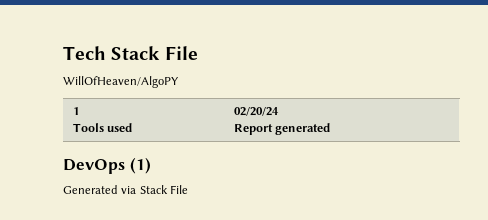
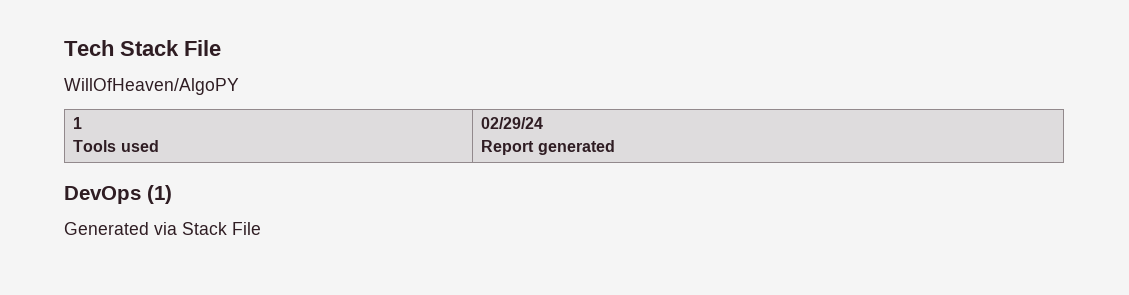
  WillOfHeaven/AlgoPY
  1
- Tools used | 02/20/24
+ Tools used | 02/29/24

